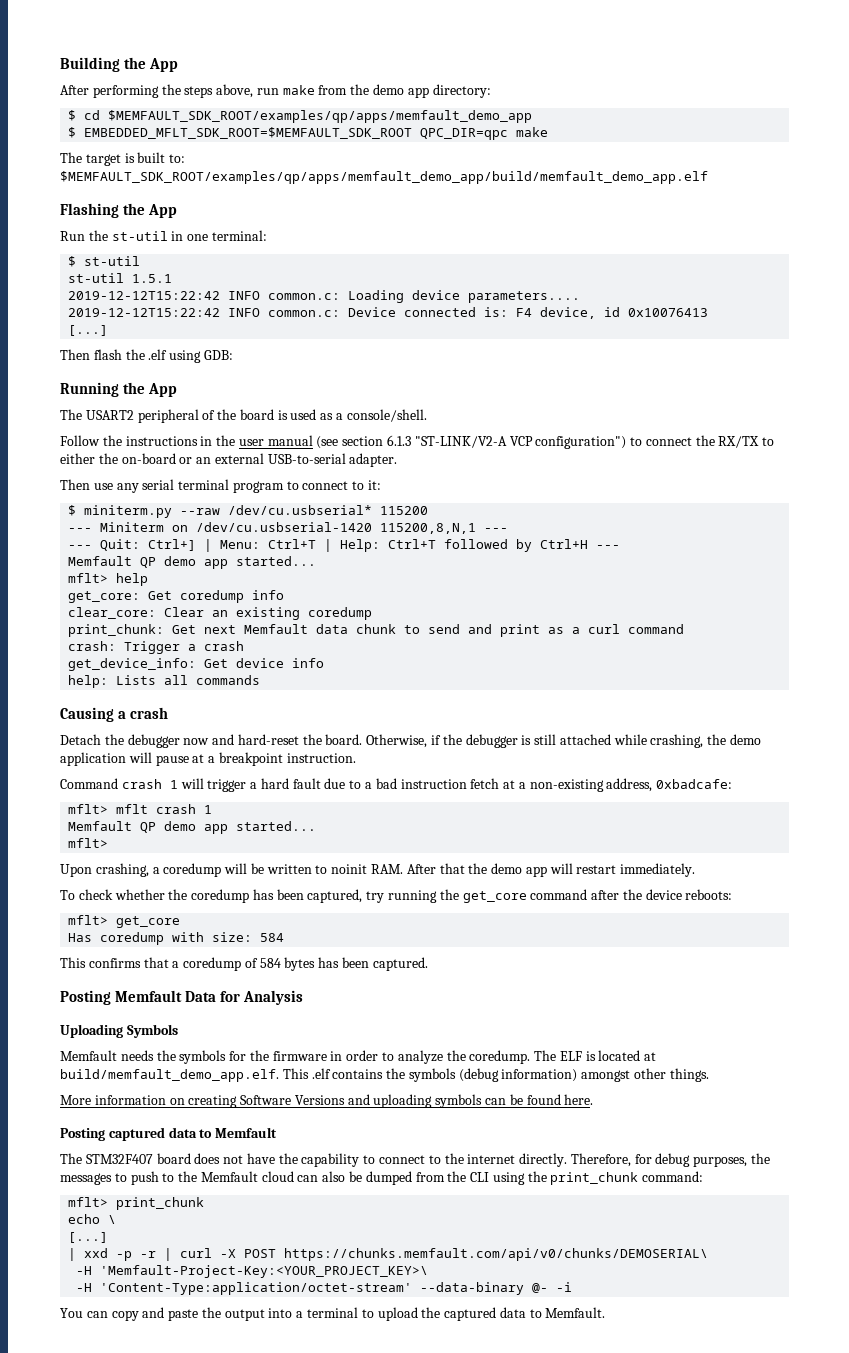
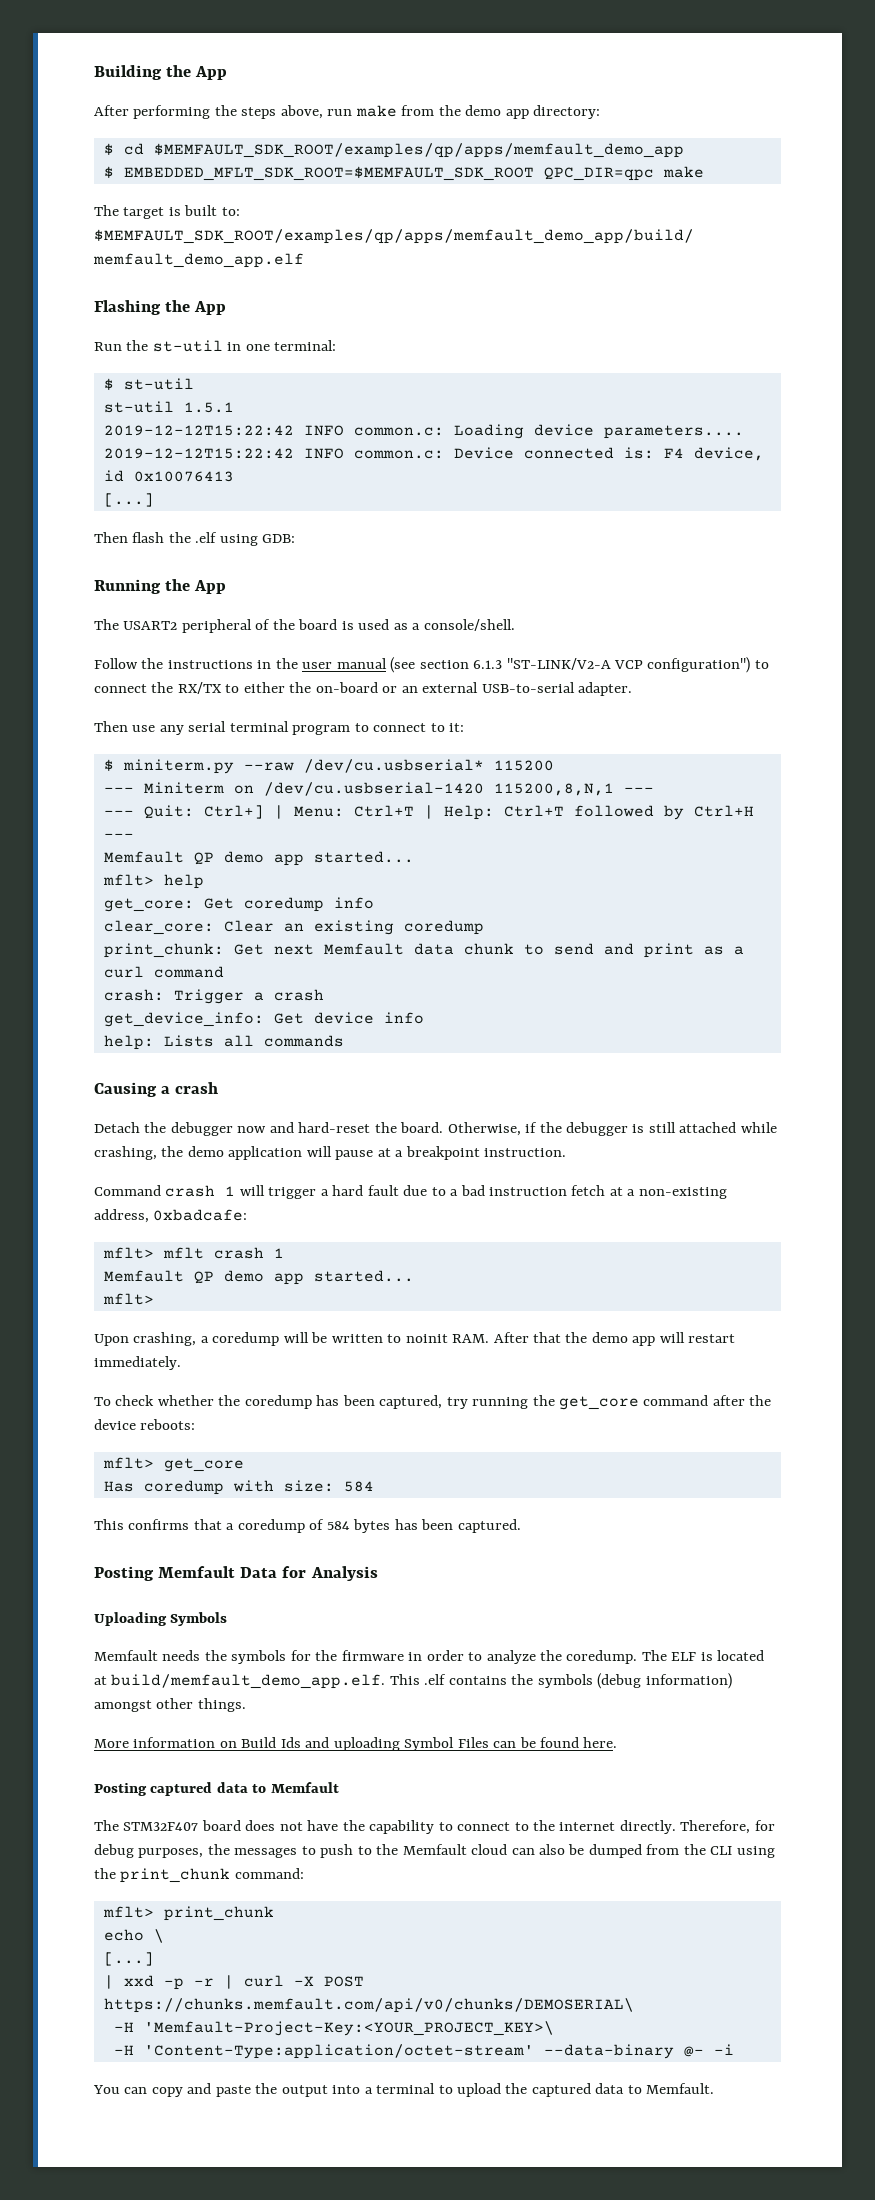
- More information on creating Software Versions and uploading symbols can be found here.
+ More information on Build Ids and uploading Symbol Files can be found here.

